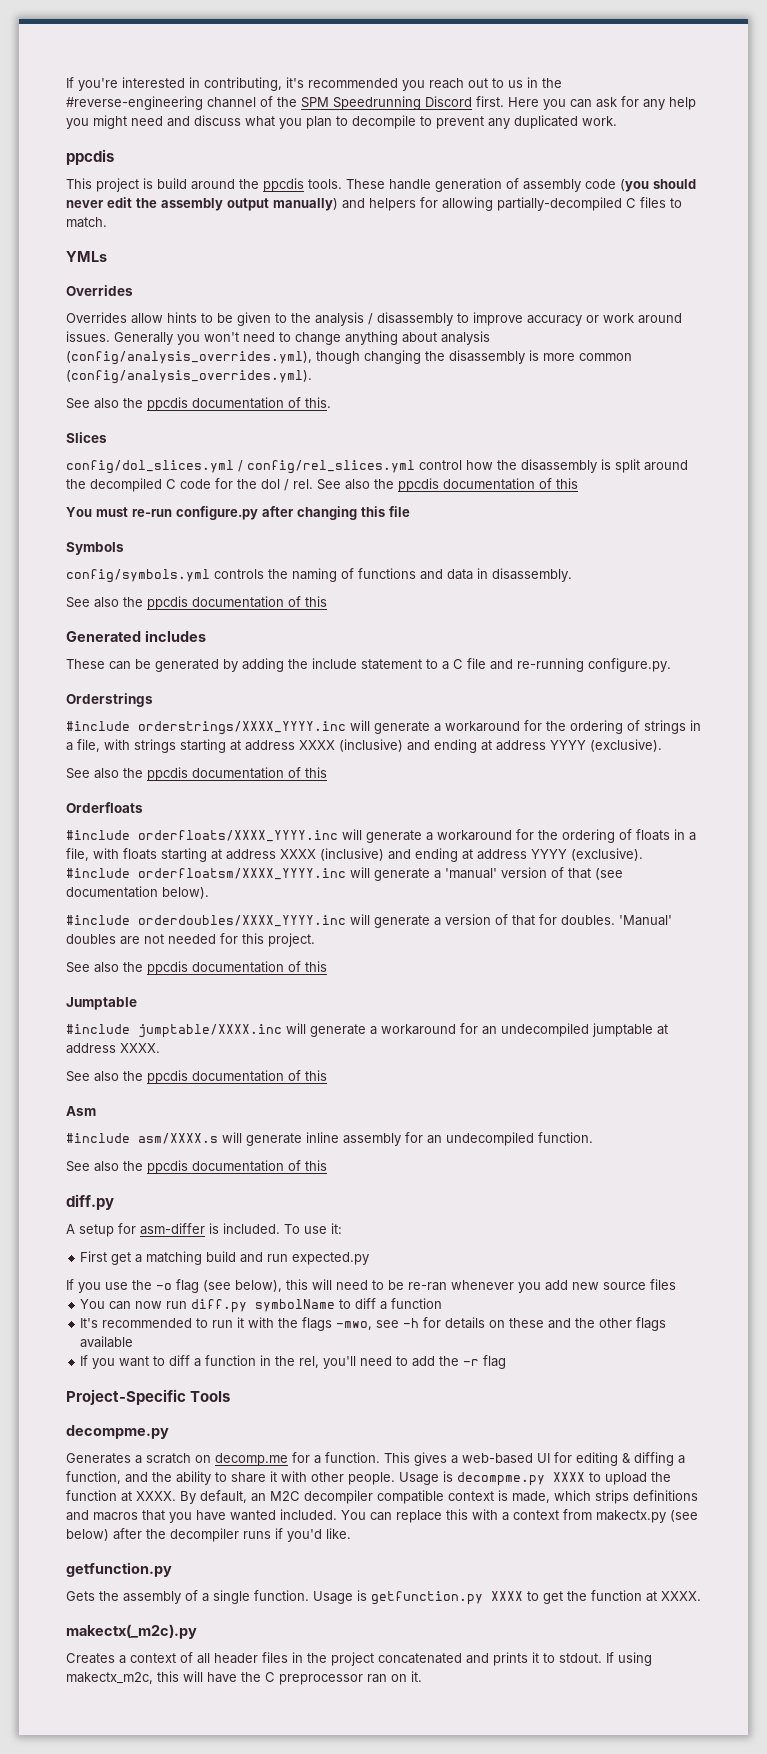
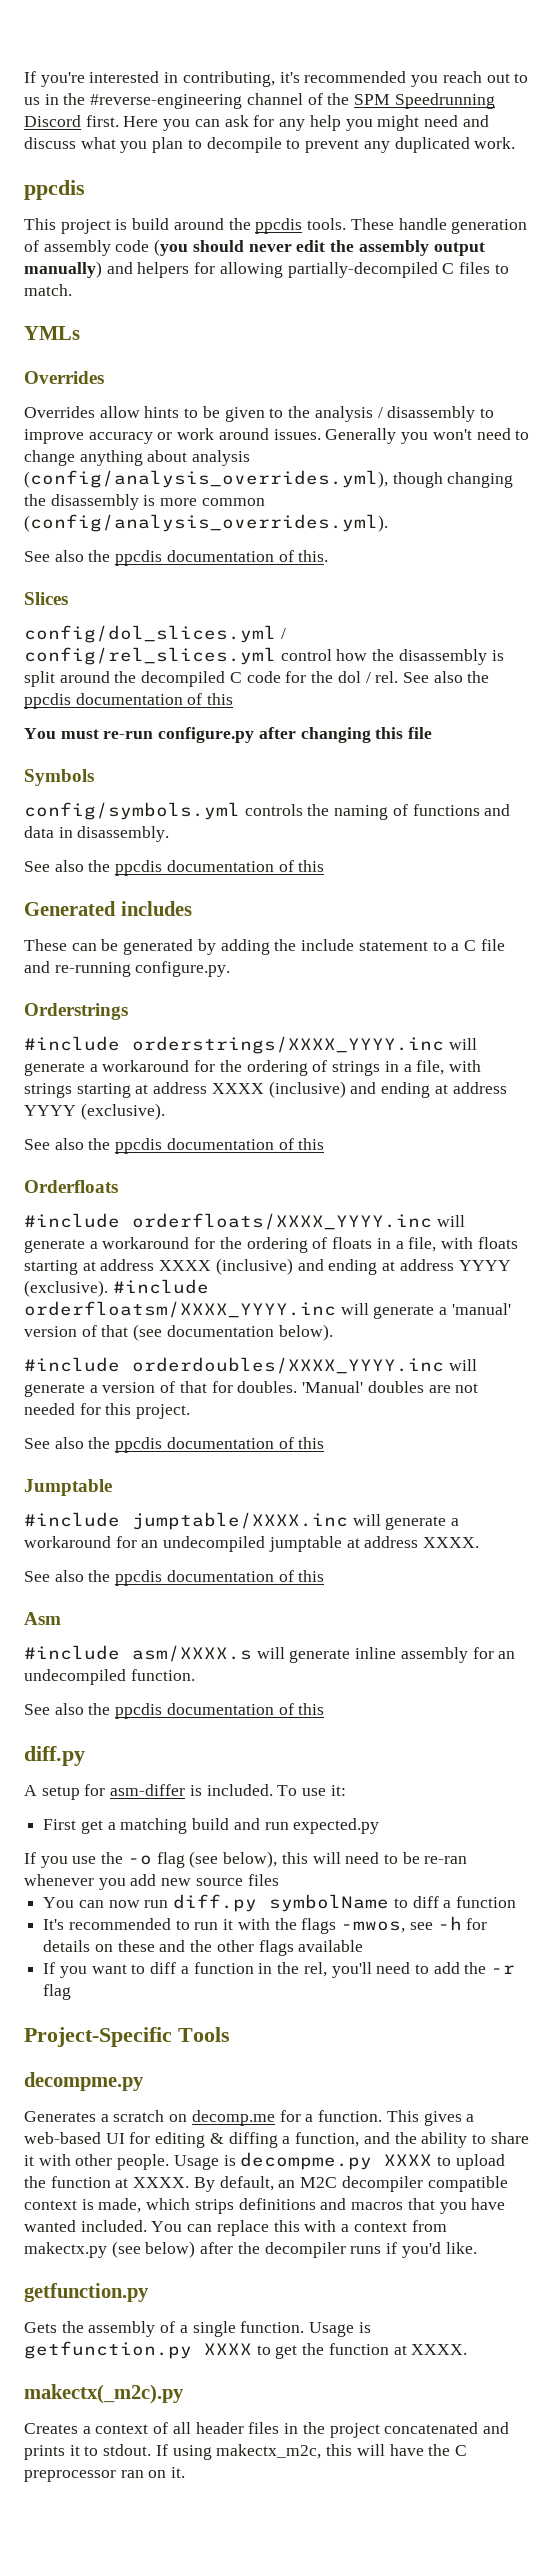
- It's recommended to run it with the flags -mwo, see -h for details on these and the other flags available
+ It's recommended to run it with the flags -mwos, see -h for details on these and the other flags available

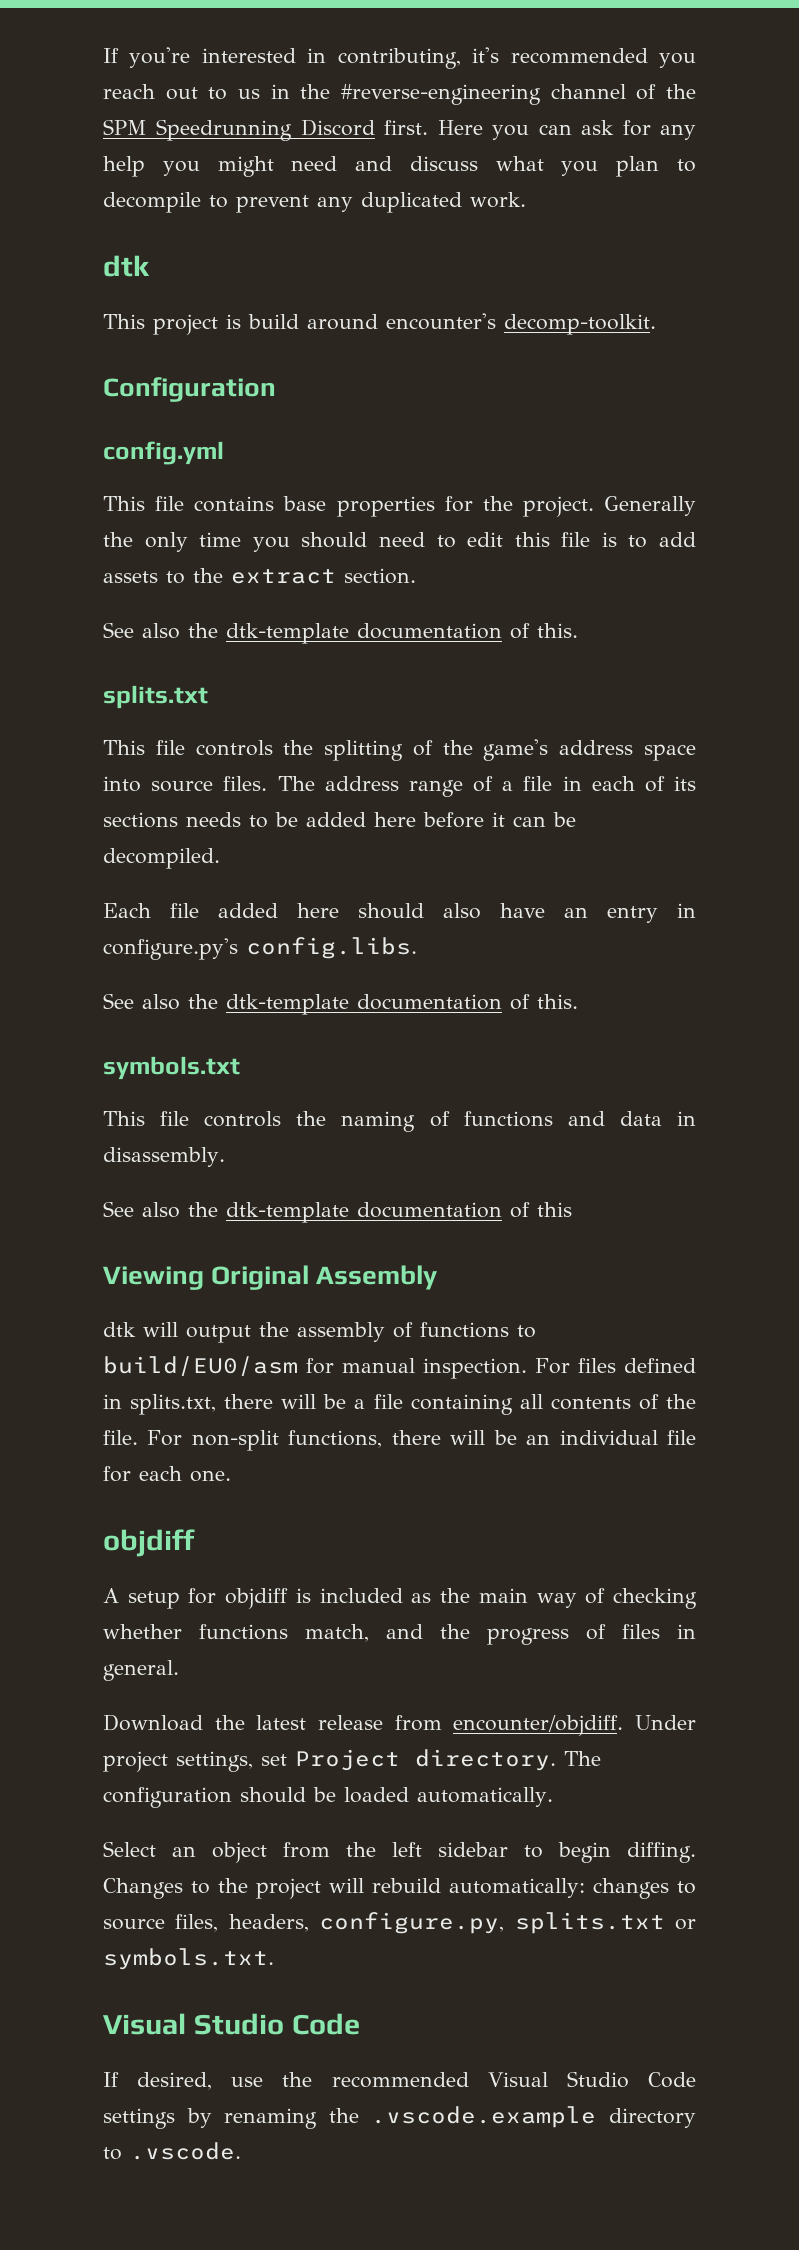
  Here you can ask for any help you might need and discuss what you plan to decompile to prevent any duplicated work.
- ppcdis
+ dtk
- This project is build around the ppcdis tools. These handle generation of assembly code (you should never edit the assembly output manually) and helpers for allowing partially-decompiled C files to match.
- YMLs
- Overrides
- Overrides allow hints to be given to the analysis / disassembly to improve accuracy or work around issues. Generally you won't need to change anything about analysis (config/analysis_overrides.yml), though changing the disassembly is more common (config/analysis_overrides.yml).
- See also the ppcdis documentation of this.
- Slices
- config/dol_slices.yml / config/rel_slices.yml control how the disassembly is split around the decompiled C code for the dol / rel. See also the ppcdis documentation of this
- You must re-run configure.py after changing this file
- Symbols
- config/symbols.yml controls the naming of functions and data in disassembly.
- See also the ppcdis documentation of this
- Generated includes
- These can be generated by adding the include statement to a C file and re-running configure.py.
- Orderstrings
- #include orderstrings/XXXX_YYYY.inc will generate a workaround for the ordering of strings in a file, with strings starting at address XXXX (inclusive) and ending at address YYYY (exclusive).
- See also the ppcdis documentation of this
- Orderfloats
- #include orderfloats/XXXX_YYYY.inc will generate a workaround for the ordering of floats in a file, with floats starting at address XXXX (inclusive) and ending at address YYYY (exclusive). #include orderfloatsm/XXXX_YYYY.inc will generate a 'manual' version of that (see documentation below).
- #include orderdoubles/XXXX_YYYY.inc will generate a version of that for doubles. 'Manual' doubles are not needed for this project.
- See also the ppcdis documentation of this
- Jumptable
- #include jumptable/XXXX.inc will generate a workaround for an undecompiled jumptable at address XXXX.
- See also the ppcdis documentation of this
- Asm
- #include asm/XXXX.s will generate inline assembly for an undecompiled function.
- See also the ppcdis documentation of this
- diff.py
- A setup for asm-differ is included. To use it:
- First get a matching build and run expected.py
- If you use the -o flag (see below), this will need to be re-ran whenever you add new source files
- You can now run diff.py symbolName to diff a function
- It's recommended to run it with the flags -mwos, see -h for details on these and the other flags available
- If you want to diff a function in the rel, you'll need to add the -r flag
- Project-Specific Tools
- decompme.py
- Generates a scratch on decomp.me for a function. This gives a web-based UI for editing & diffing a function, and the ability to share it with other people. Usage is decompme.py XXXX to upload the function at XXXX. By default, an M2C decompiler compatible context is made, which strips definitions and macros that you have wanted included. You can replace this with a context from makectx.py (see below) after the decompiler runs if you'd like.
- getfunction.py
- Gets the assembly of a single function. Usage is getfunction.py XXXX to get the function at XXXX.
- makectx(_m2c).py
- Creates a context of all header files in the project concatenated and prints it to stdout. If using makectx_m2c, this will have the C preprocessor ran on it.
+ This project is build around encounter's decomp-toolkit.
+ Configuration
+ config.yml
+ This file contains base properties for the project. Generally the only time you should need to edit this file is to add assets to the extract section.
+ See also the dtk-template documentation of this.
+ splits.txt
+ This file controls the splitting of the game's address space into source files. The address range of a file in each of its sections needs to be added here before it can be decompiled.
+ Each file added here should also have an entry in configure.py's config.libs.
+ See also the dtk-template documentation of this.
+ symbols.txt
+ This file controls the naming of functions and data in disassembly.
+ See also the dtk-template documentation of this
+ Viewing Original Assembly
+ dtk will output the assembly of functions to build/EU0/asm for manual inspection. For files defined in splits.txt, there will be a file containing all contents of the file. For non-split functions, there will be an individual file for each one.
+ objdiff
+ A setup for objdiff is included as the main way of checking whether functions match, and the progress of files in general.
+ Download the latest release from encounter/objdiff. Under project settings, set Project directory. The configuration should be loaded automatically.
+ Select an object from the left sidebar to begin diffing. Changes to the project will rebuild automatically: changes to source files, headers, configure.py, splits.txt or symbols.txt.
+ Visual Studio Code
+ If desired, use the recommended Visual Studio Code settings by renaming the .vscode.example directory to .vscode.

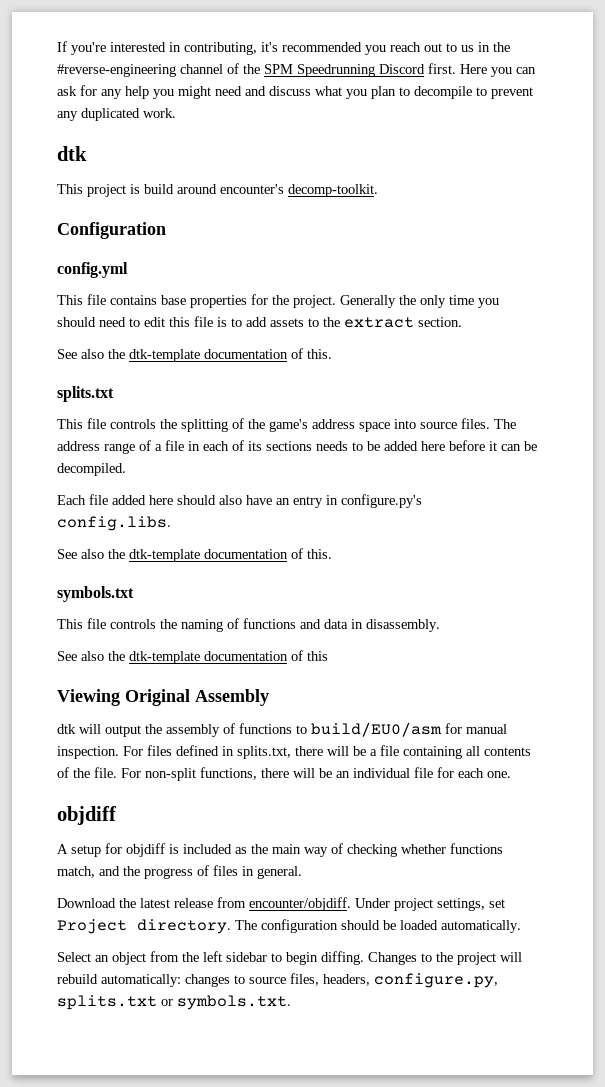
  Changes to the project will rebuild automatically: changes to source files, headers, configure.py, splits.txt or symbols.txt.
- Visual Studio Code
- If desired, use the recommended Visual Studio Code settings by renaming the .vscode.example directory to .vscode.

